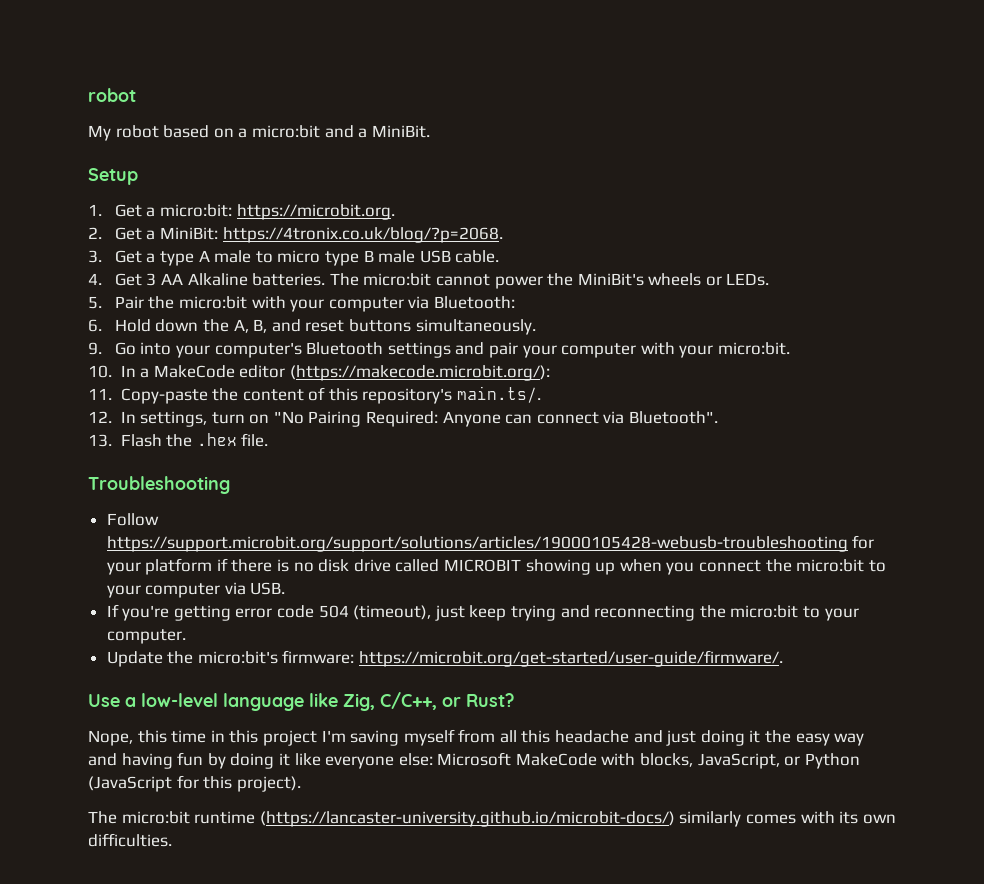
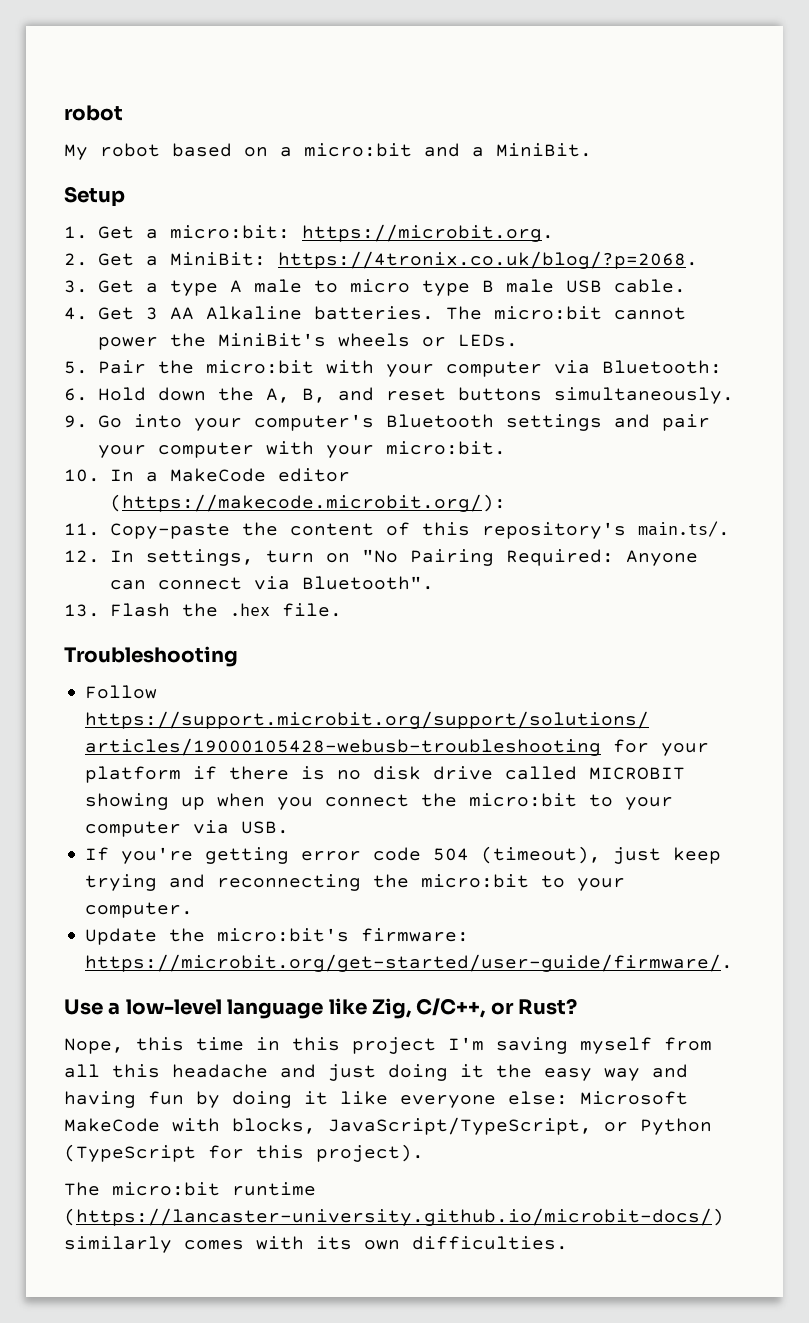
- Nope, this time in this project I'm saving myself from all this headache and just doing it the easy way and having fun by doing it like everyone else: Microsoft MakeCode with blocks, JavaScript, or Python (JavaScript for this project).
+ Nope, this time in this project I'm saving myself from all this headache and just doing it the easy way and having fun by doing it like everyone else: Microsoft MakeCode with blocks, JavaScript/TypeScript, or Python (TypeScript for this project).

